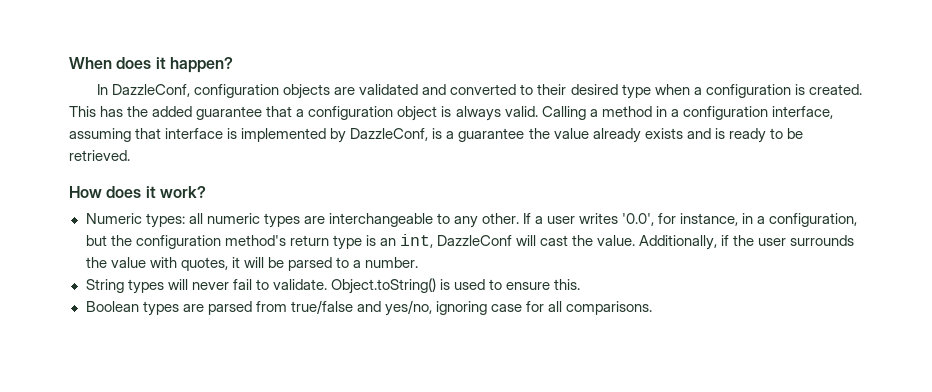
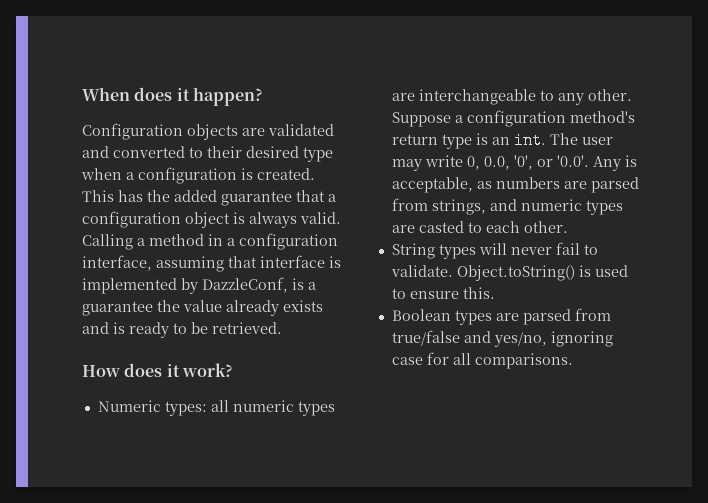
- In DazzleConf, configuration objects are validated and converted to their desired type when a configuration is created.
+ Configuration objects are validated and converted to their desired type when a configuration is created.
- If a user writes '0.0', for instance, in a configuration, but the configuration method's return type is an int, DazzleConf will cast the value. Additionally, if the user surrounds the value with quotes, it will be parsed to a number.
+ Suppose a configuration method's return type is an int. The user may write 0, 0.0, '0', or '0.0'. Any is acceptable, as numbers are parsed from strings, and numeric types are casted to each other.

